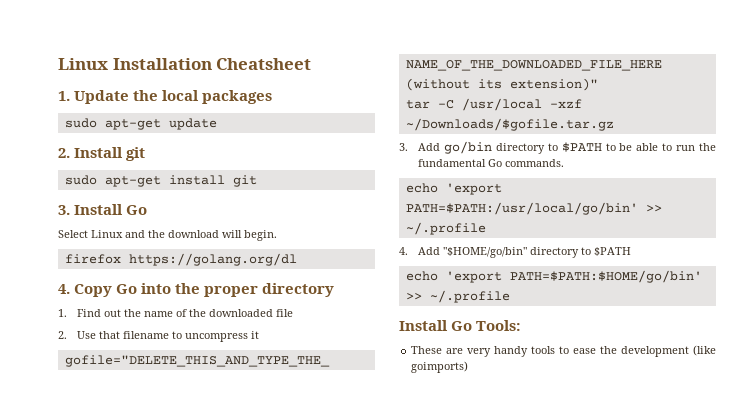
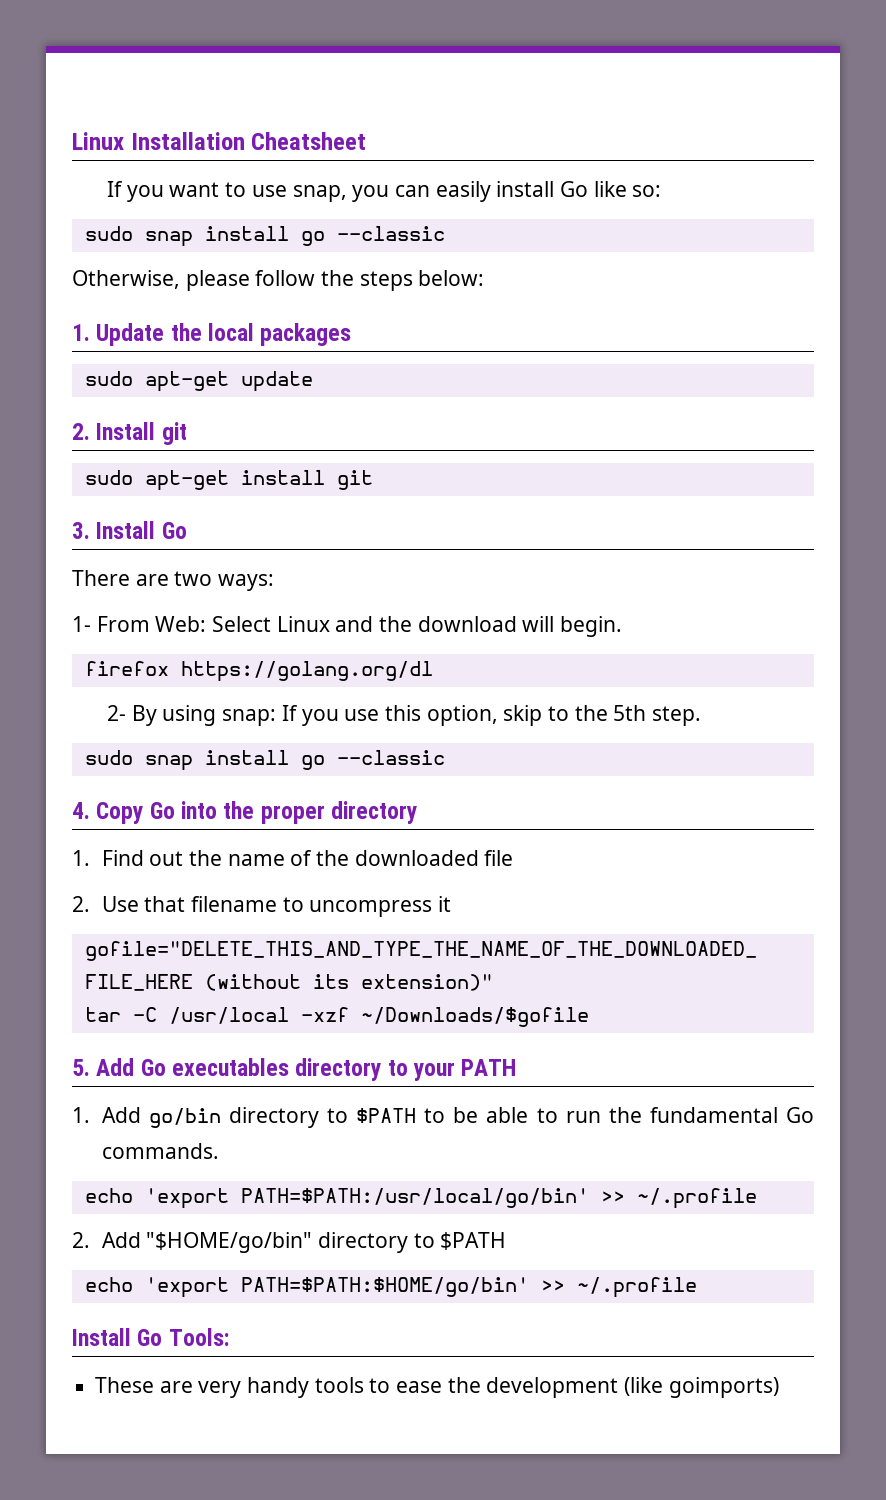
+ If you want to use snap, you can easily install Go like so:
+ sudo snap install go --classic
+ Otherwise, please follow the steps below:
- Select Linux and the download will begin.
+ There are two ways:
+ 1- From Web: Select Linux and the download will begin.
+ 2- By using snap: If you use this option, skip to the 5th step.
+ sudo snap install go --classic
- tar -C /usr/local -xzf ~/Downloads/$gofile.tar.gz
- 3. Add go/bin directory to $PATH to be able to run the fundamental Go commands.
+ tar -C /usr/local -xzf ~/Downloads/$gofile
+ 5. Add Go executables directory to your PATH
+ 1. Add go/bin directory to $PATH to be able to run the fundamental Go commands.
- 4. Add "$HOME/go/bin" directory to $PATH
+ 2. Add "$HOME/go/bin" directory to $PATH

